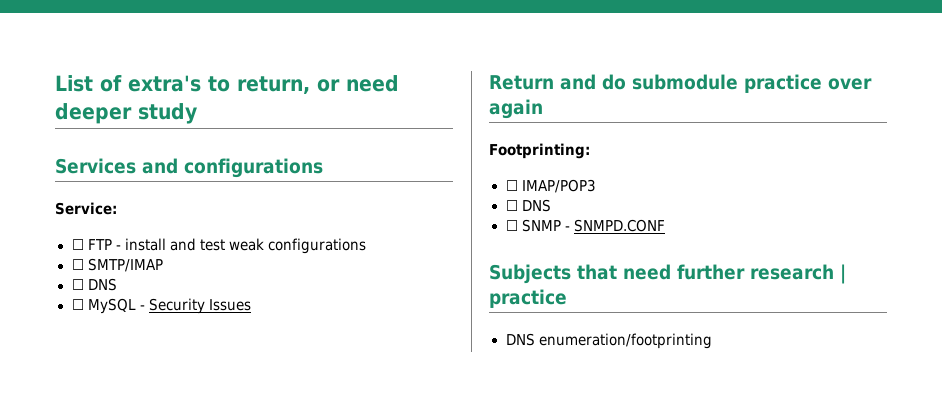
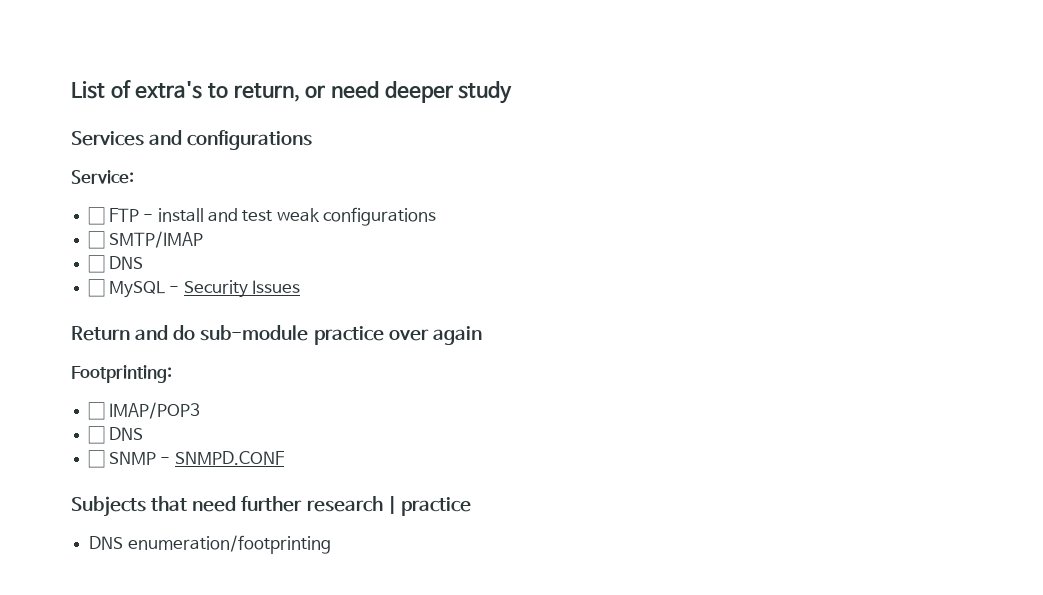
- Return and do submodule practice over again
+ Return and do sub-module practice over again

